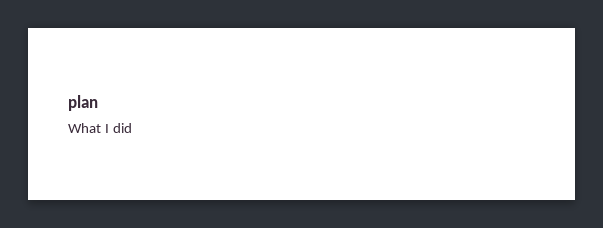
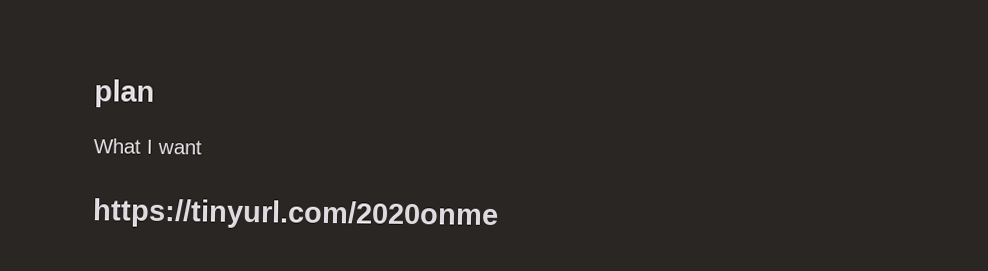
- What I did
+ What I want
+ https://tinyurl.com/2020onme

